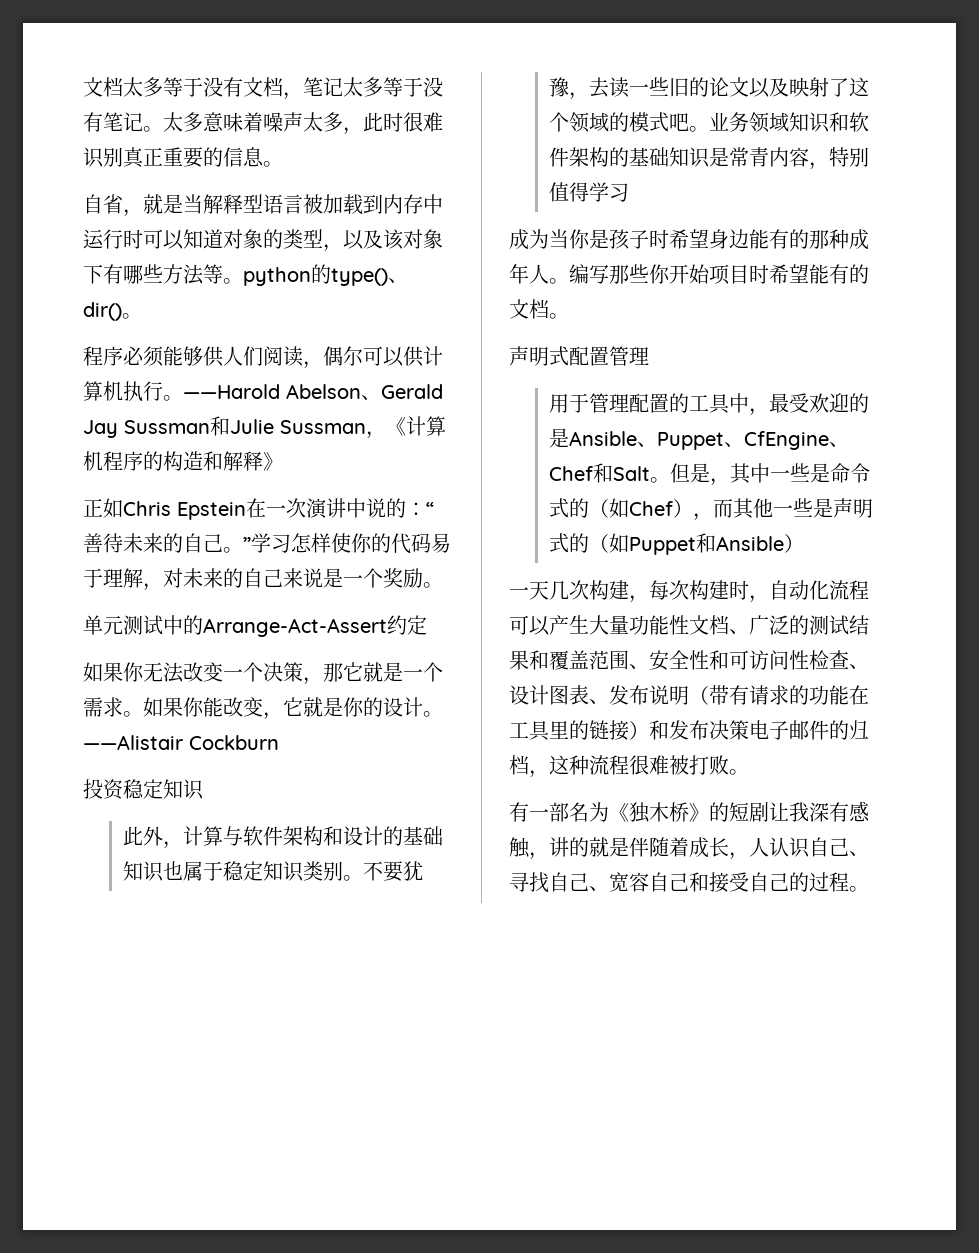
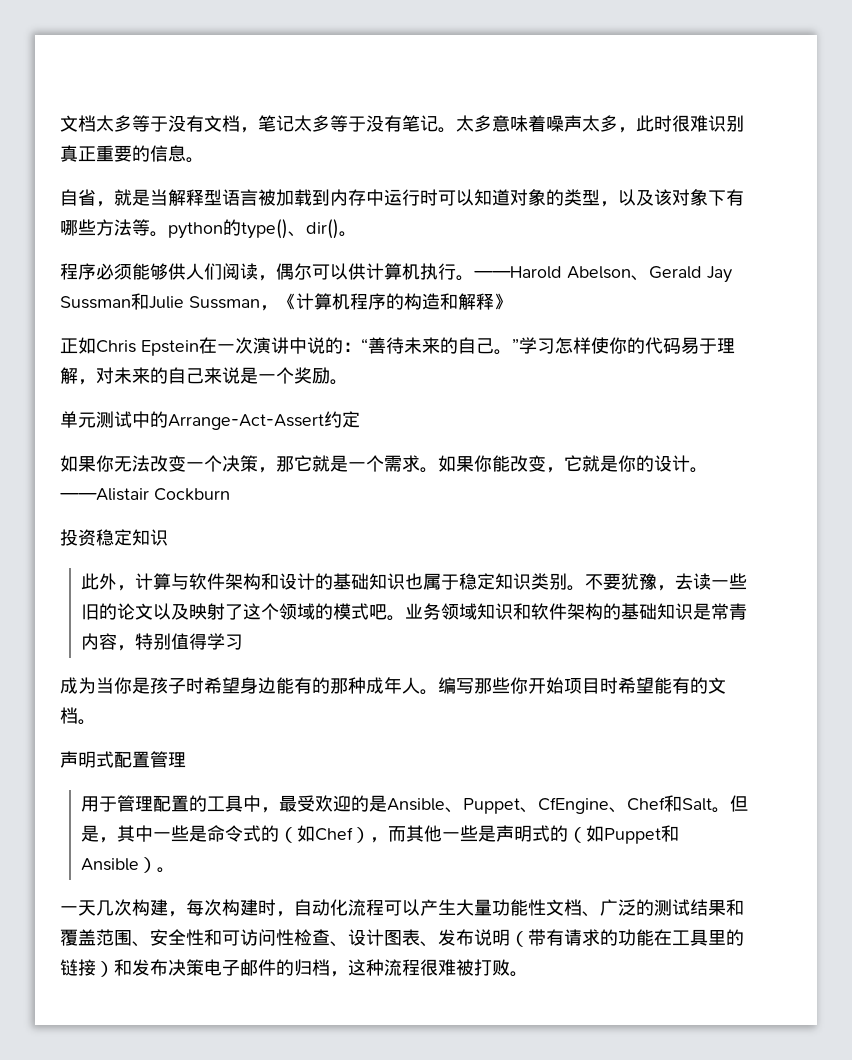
- 但是，其中一些是命令式的（如Chef），而其他一些是声明式的（如Puppet和Ansible）
+ 但是，其中一些是命令式的（如Chef），而其他一些是声明式的（如Puppet和Ansible）。
- 有一部名为《独木桥》的短剧让我深有感触，讲的就是伴随着成长，人认识自己、寻找自己、宽容自己和接受自己的过程。

